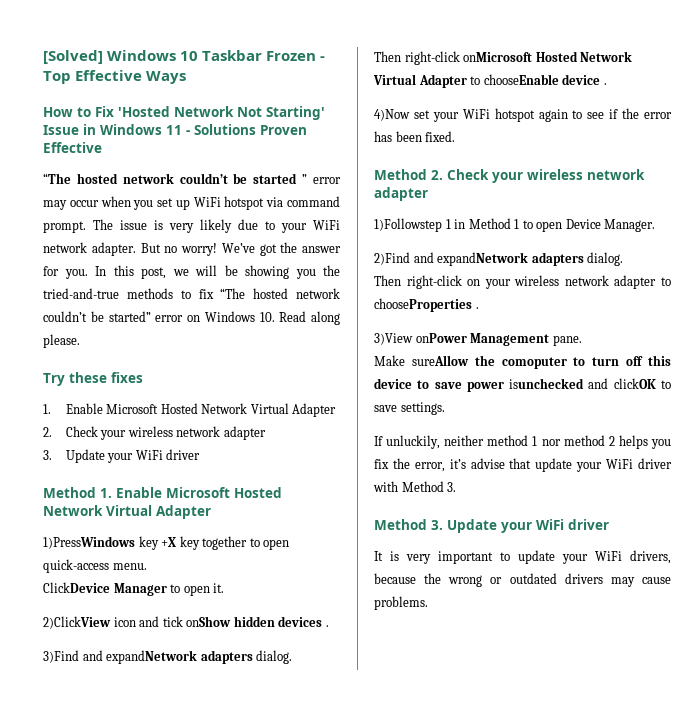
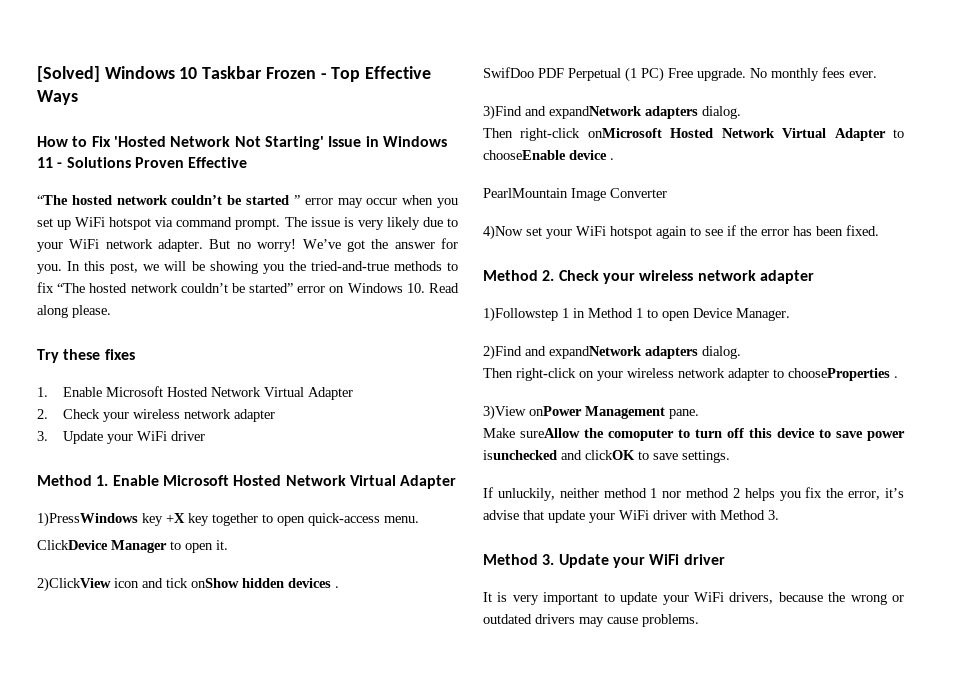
+ SwifDoo PDF Perpetual (1 PC) Free upgrade. No monthly fees ever.
+ PearlMountain Image Converter

